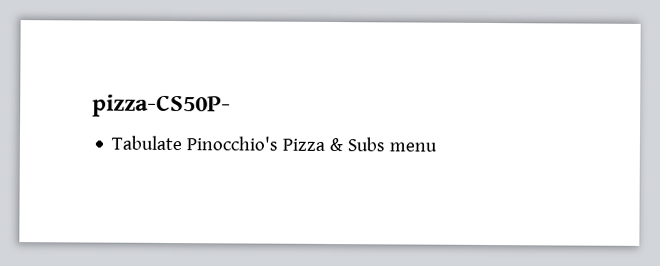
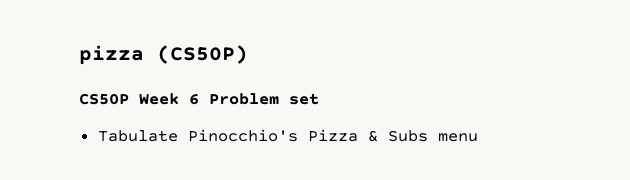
- pizza-CS50P-
+ pizza (CS50P)
+ CS50P Week 6 Problem set

